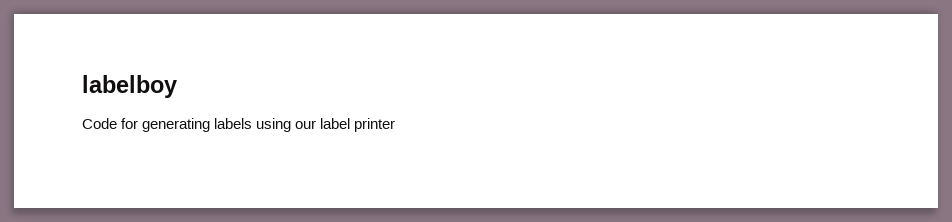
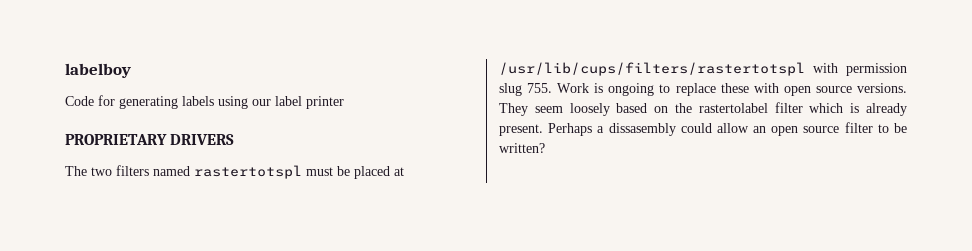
+ PROPRIETARY DRIVERS
+ The two filters named rastertotspl must be placed at /usr/lib/cups/filters/rastertotspl with permission slug 755. Work is ongoing to replace these with open source versions. They seem loosely based on the rastertolabel filter which is already present. Perhaps a dissasembly could allow an open source filter to be written?

